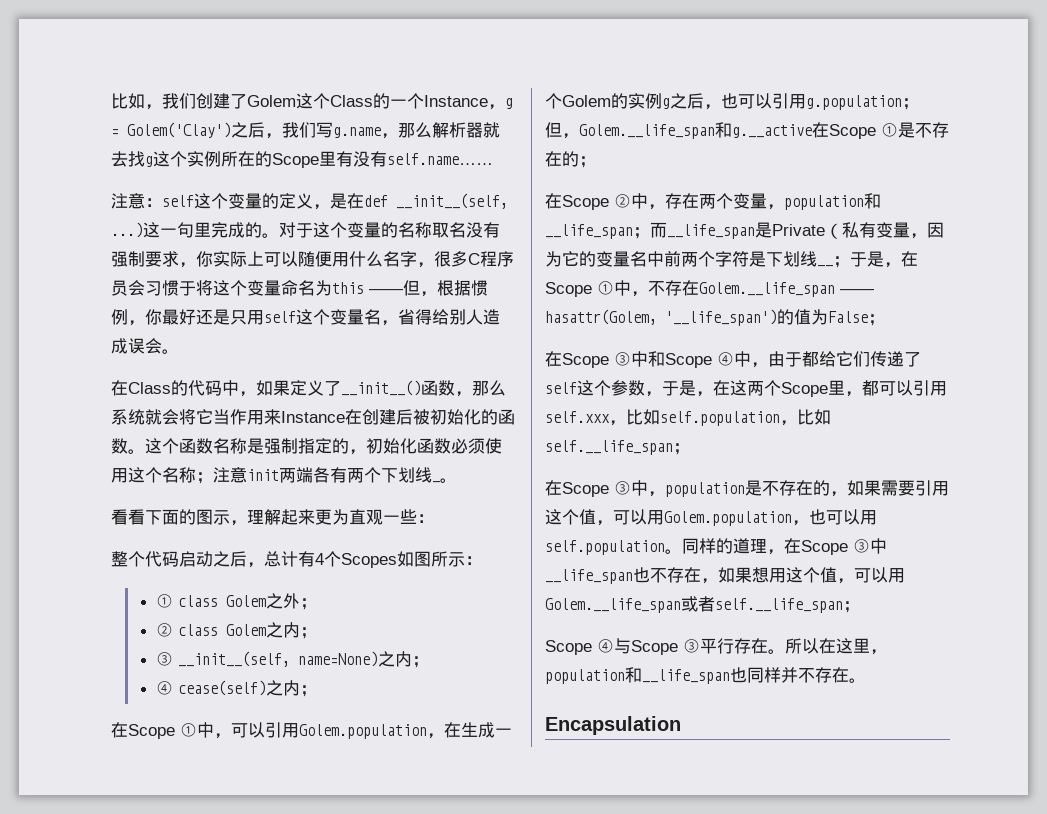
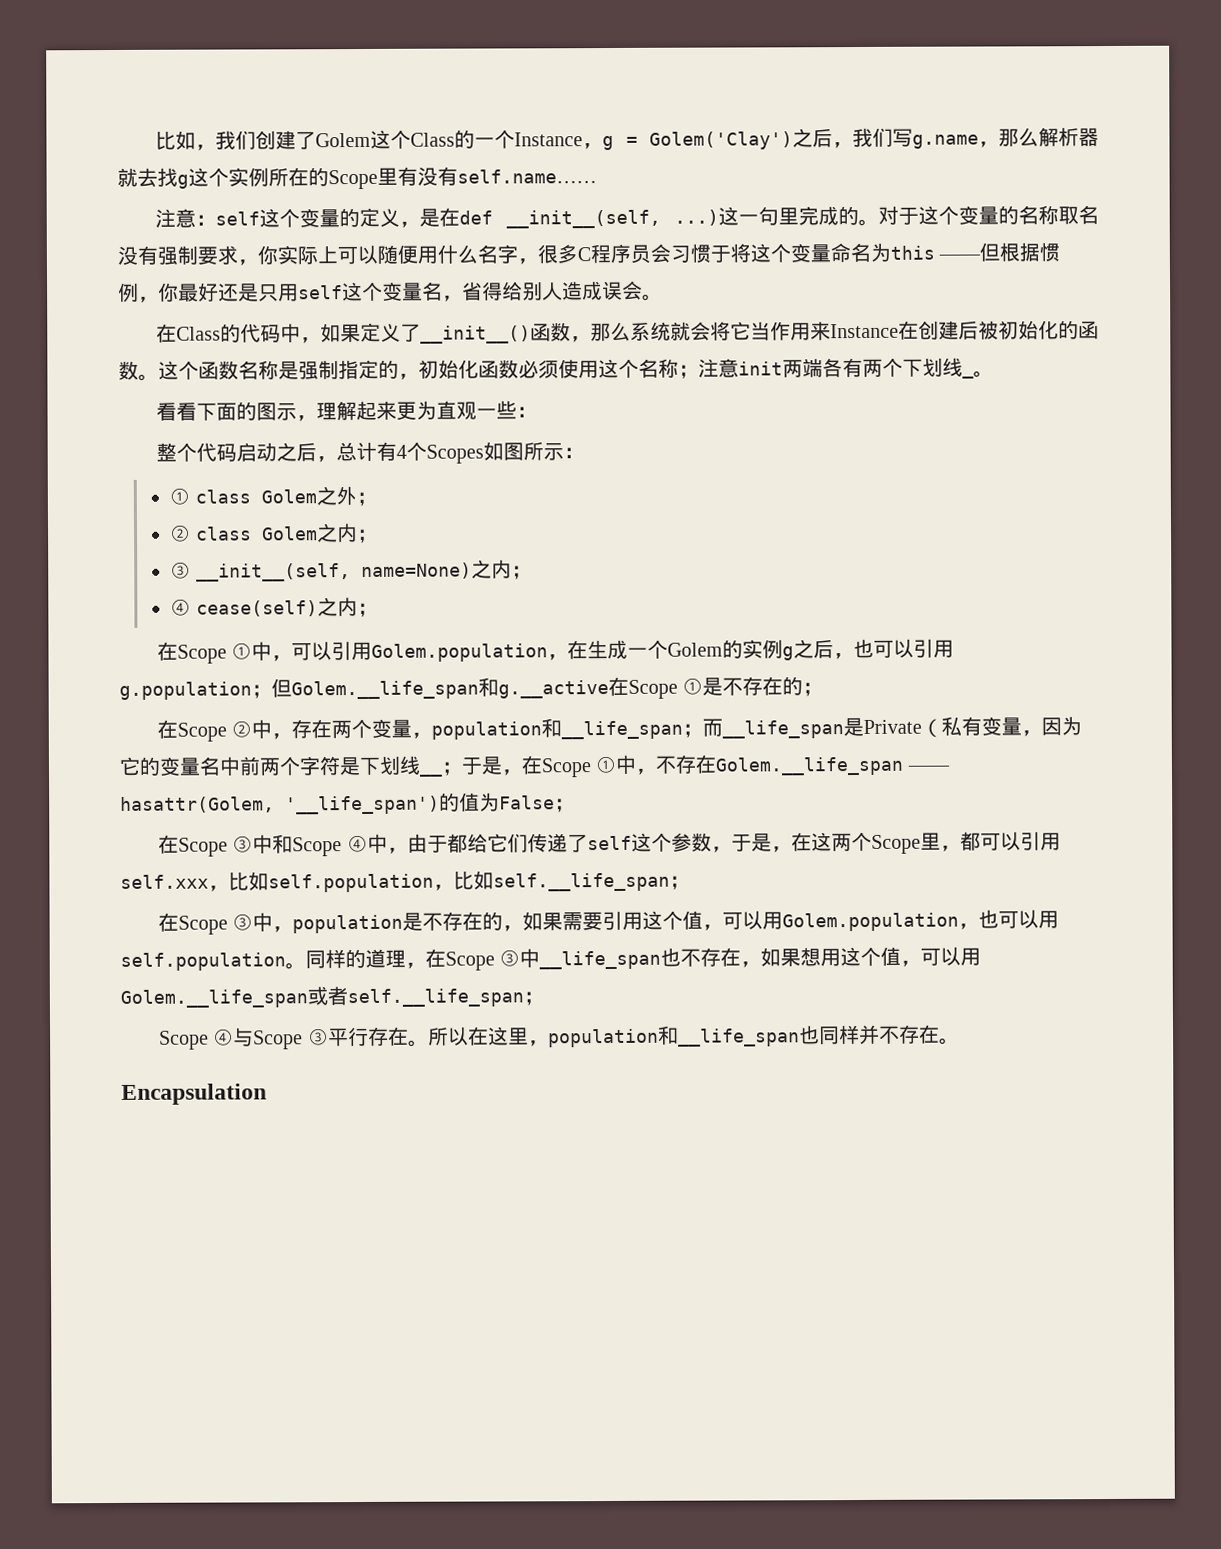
- 对于这个变量的名称取名没有强制要求，你实际上可以随便用什么名字，很多C程序员会习惯于将这个变量命名为this ——但，根据惯例，你最好还是只用self这个变量名，省得给别人造成误会。
+ 对于这个变量的名称取名没有强制要求，你实际上可以随便用什么名字，很多C程序员会习惯于将这个变量命名为this ——但根据惯例，你最好还是只用self这个变量名，省得给别人造成误会。
- 在Scope ①中，可以引用Golem.population，在生成一个Golem的实例g之后，也可以引用g.population；但，Golem.__life_span和g.__active在Scope ①是不存在的；
+ 在Scope ①中，可以引用Golem.population，在生成一个Golem的实例g之后，也可以引用g.population；但Golem.__life_span和g.__active在Scope ①是不存在的；

